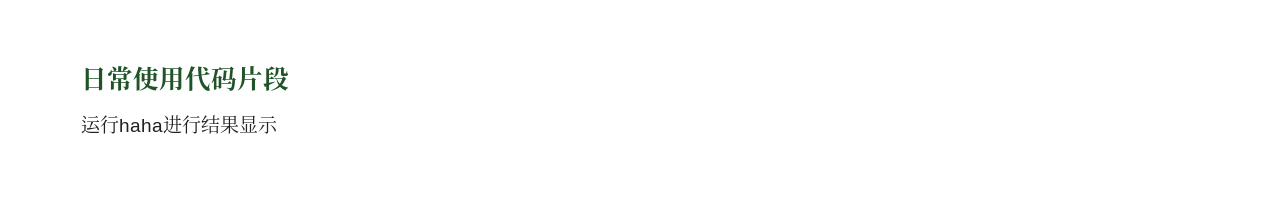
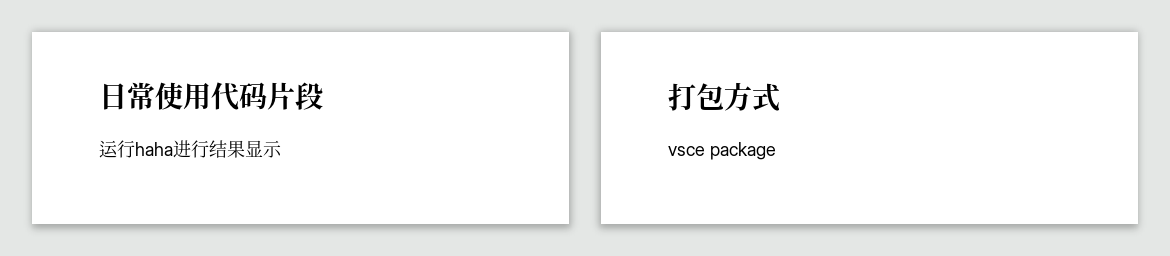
+ 打包方式
+ vsce package

